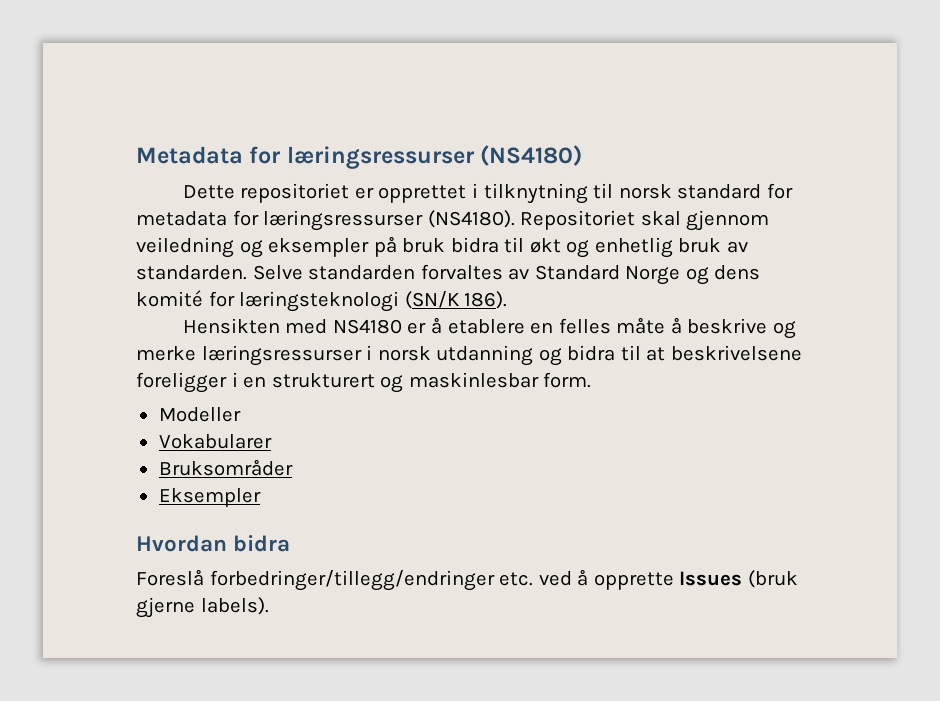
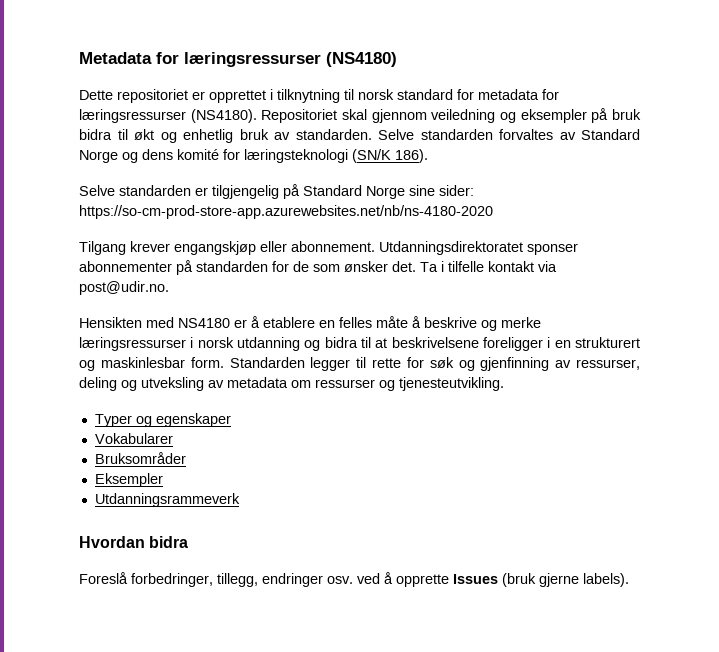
+ Selve standarden er tilgjengelig på Standard Norge sine sider: https://so-cm-prod-store-app.azurewebsites.net/nb/ns-4180-2020
+ Tilgang krever engangskjøp eller abonnement. Utdanningsdirektoratet sponser abonnementer på standarden for de som ønsker det. Ta i tilfelle kontakt via post@udir.no.
- Hensikten med NS4180 er å etablere en felles måte å beskrive og merke læringsressurser i norsk utdanning og bidra til at beskrivelsene foreligger i en strukturert og maskinlesbar form.
- Modeller
+ Hensikten med NS4180 er å etablere en felles måte å beskrive og merke læringsressurser i norsk utdanning og bidra til at beskrivelsene foreligger i en strukturert og maskinlesbar form. Standarden legger til rette for søk og gjenfinning av ressurser, deling og utveksling av metadata om ressurser og tjenesteutvikling.
+ Typer og egenskaper
+ Utdanningsrammeverk
- Foreslå forbedringer/tillegg/endringer etc. ved å opprette Issues (bruk gjerne labels).
+ Foreslå forbedringer, tillegg, endringer osv. ved å opprette Issues (bruk gjerne labels).

